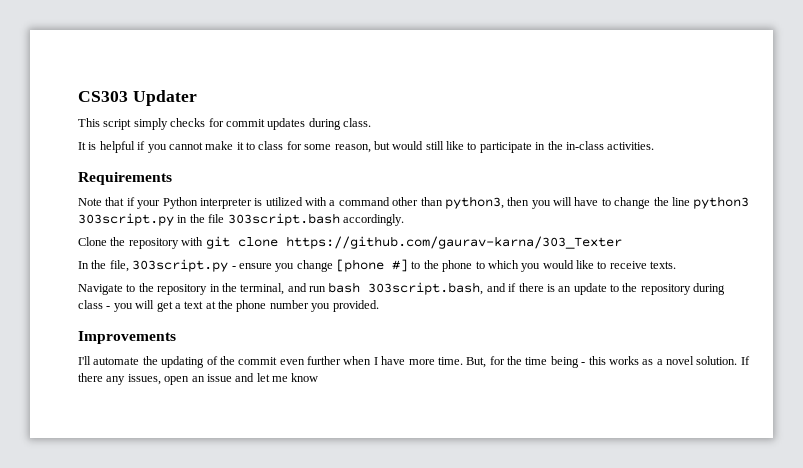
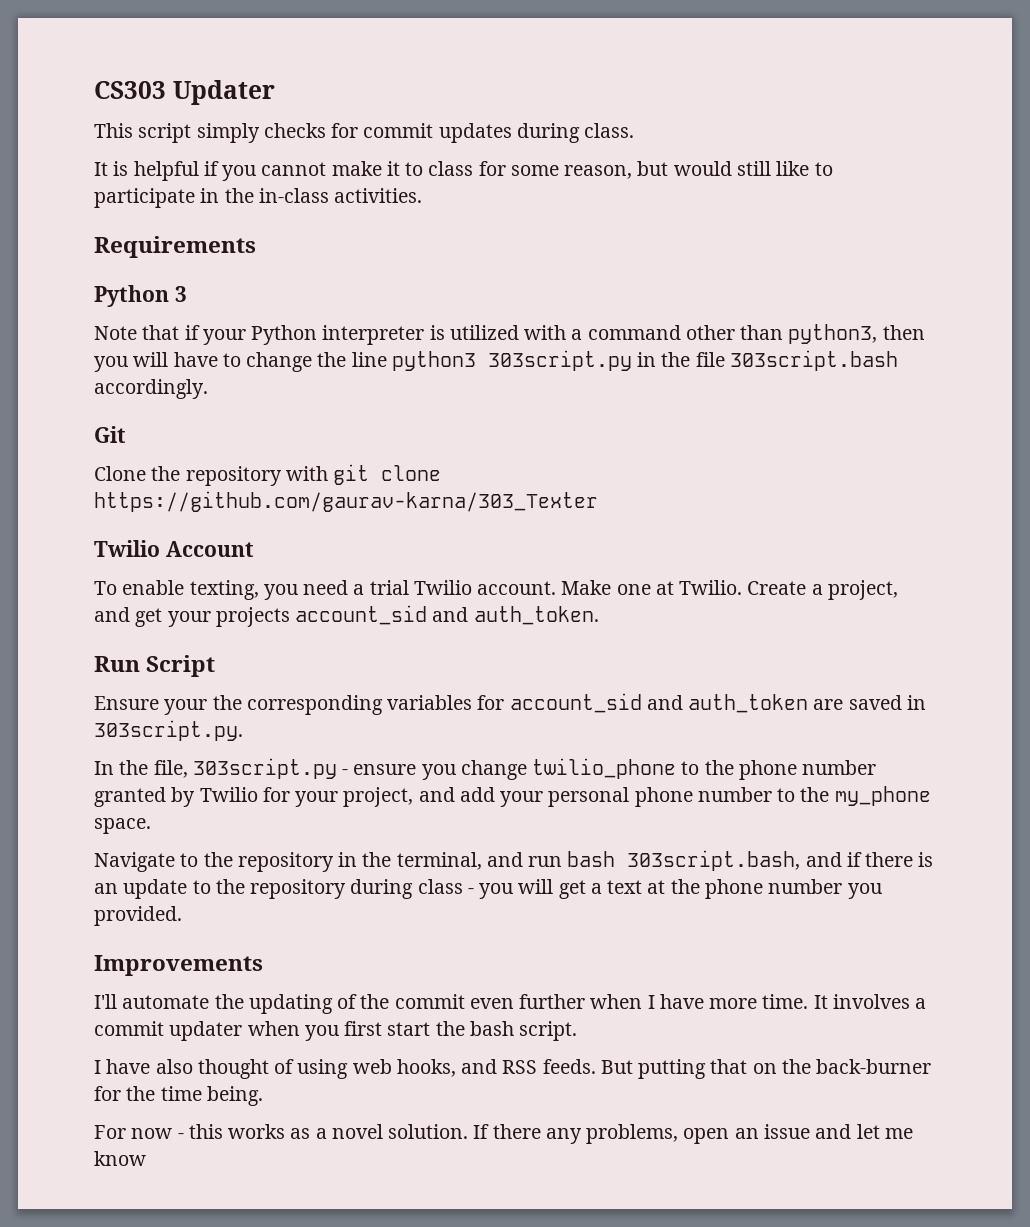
+ Python 3
+ Git
+ Twilio Account
+ To enable texting, you need a trial Twilio account. Make one at Twilio. Create a project, and get your projects account_sid and auth_token.
+ Run Script
+ Ensure your the corresponding variables for account_sid and auth_token are saved in 303script.py.
- In the file, 303script.py - ensure you change [phone #] to the phone to which you would like to receive texts.
+ In the file, 303script.py - ensure you change twilio_phone to the phone number granted by Twilio for your project, and add your personal phone number to the my_phone space.
- But, for the time being - this works as a novel solution.
+ It involves a commit updater when you first start the bash script.
+ I have also thought of using web hooks, and RSS feeds. But putting that on the back-burner for the time being.
+ For now - this works as a novel solution.
- If there any issues, open an issue and let me know
+ If there any problems, open an issue and let me know

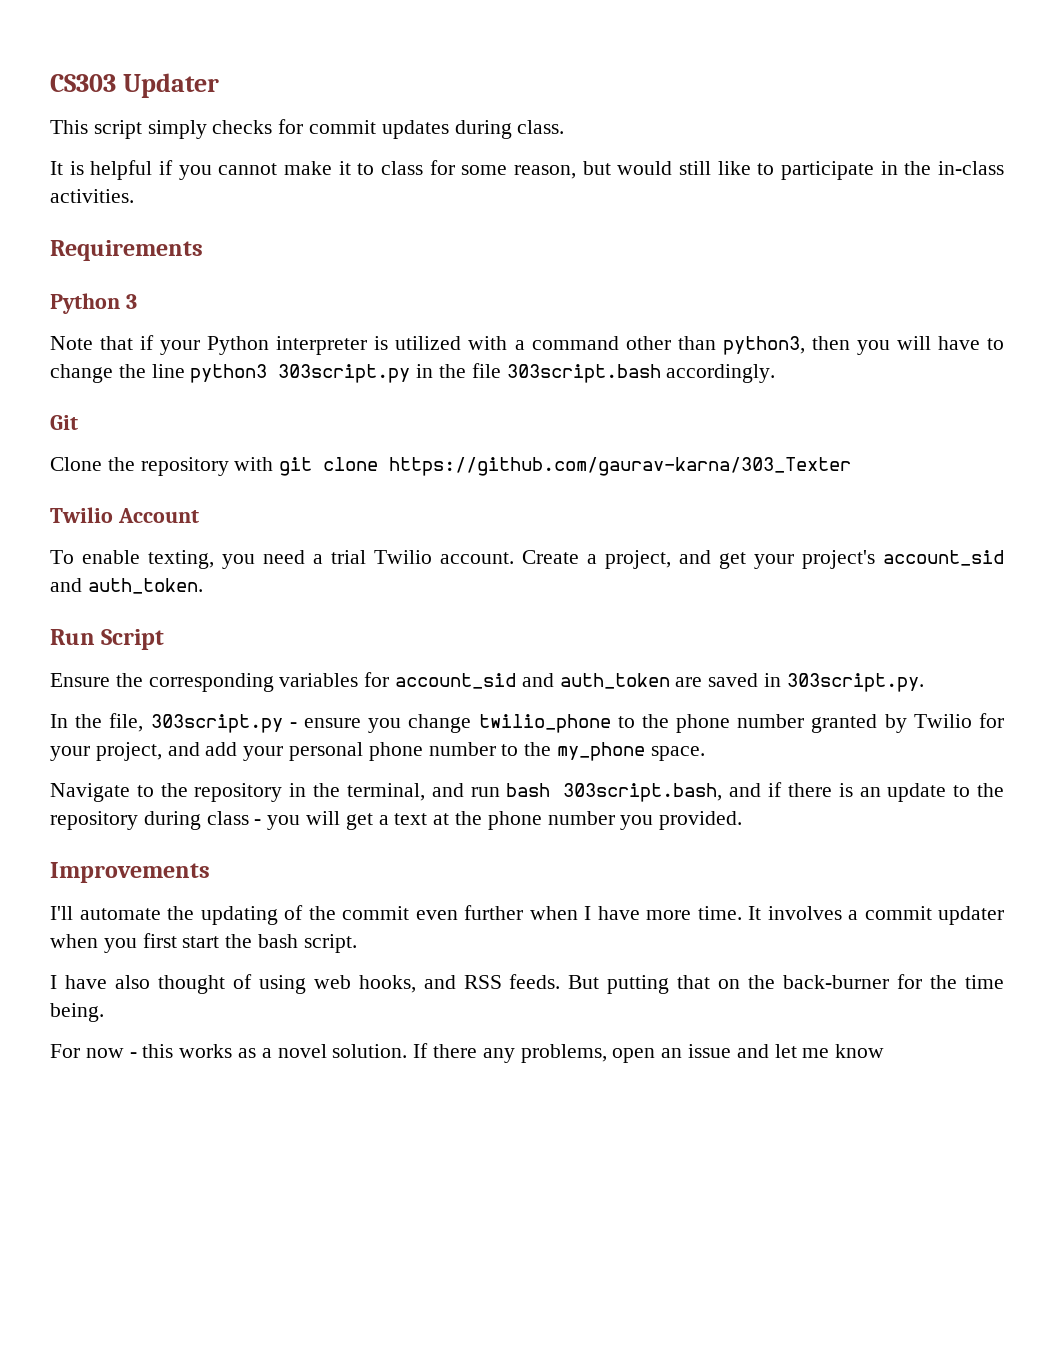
- Make one at Twilio.
- Create a project, and get your projects account_sid and auth_token.
+ Create a project, and get your project's account_sid and auth_token.
- Ensure your the corresponding variables for account_sid and auth_token are saved in 303script.py.
+ Ensure the corresponding variables for account_sid and auth_token are saved in 303script.py.

